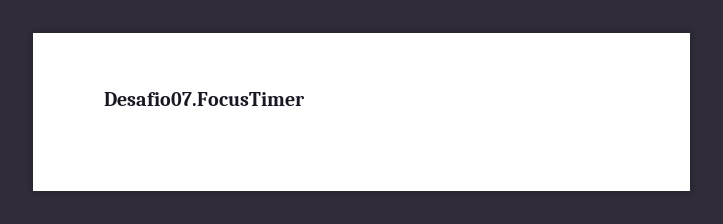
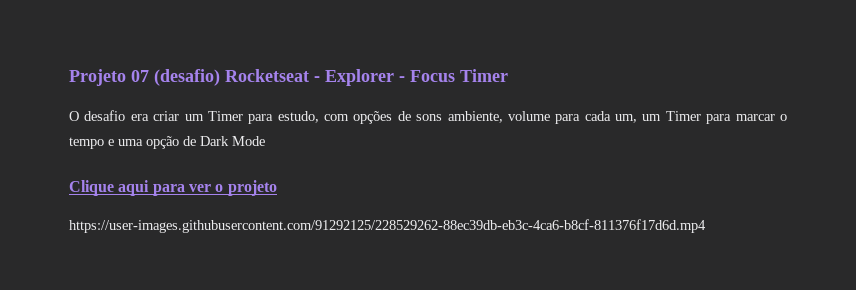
- Desafio07.FocusTimer
+ Projeto 07 (desafio) Rocketseat - Explorer - Focus Timer
+ O desafio era criar um Timer para estudo, com opções de sons ambiente, volume para cada um, um Timer para marcar o tempo e uma opção de Dark Mode
+ Clique aqui para ver o projeto
+ https://user-images.githubusercontent.com/91292125/228529262-88ec39db-eb3c-4ca6-b8cf-811376f17d6d.mp4

